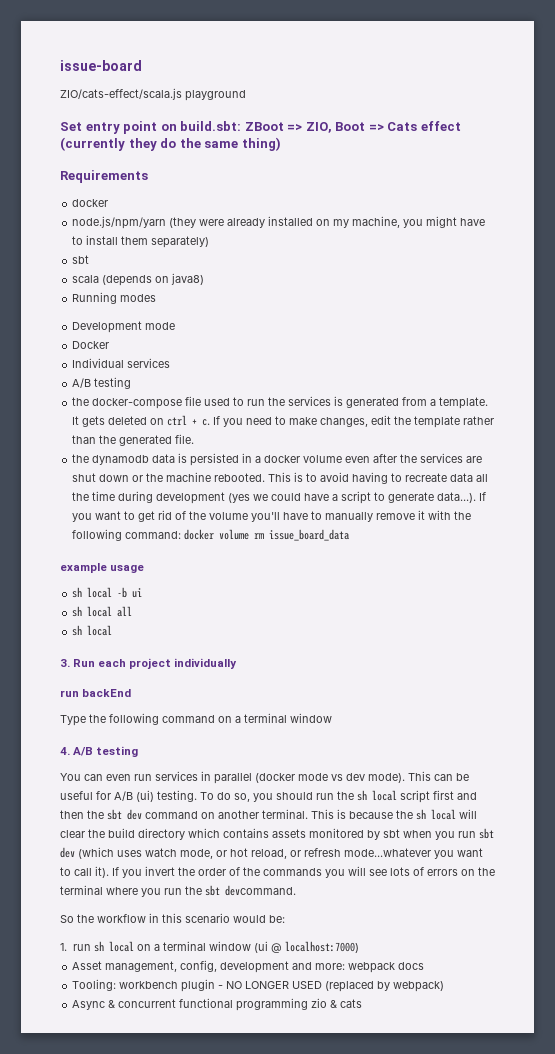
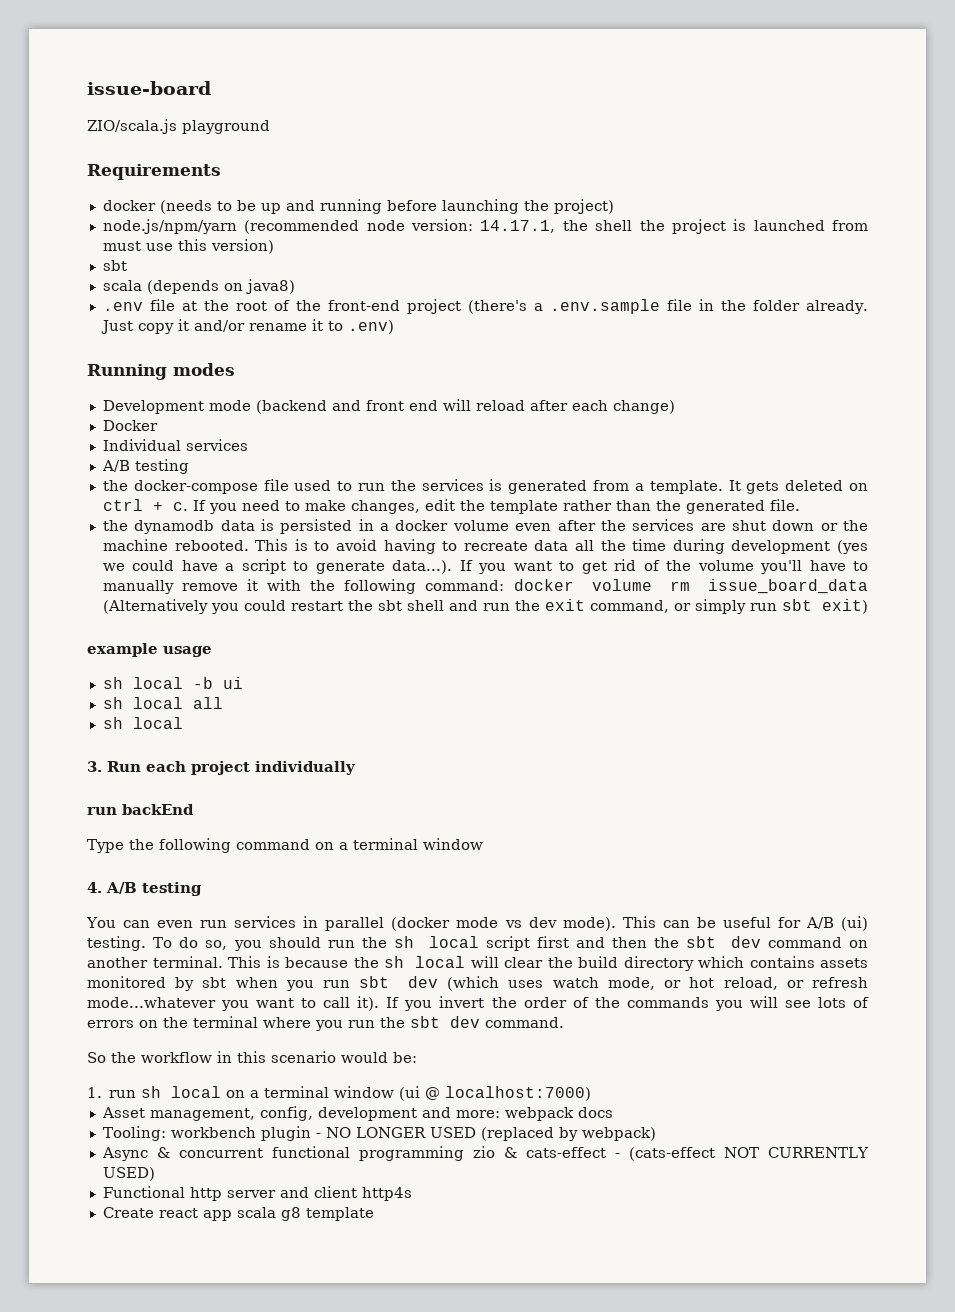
- ZIO/cats-effect/scala.js playground
+ ZIO/scala.js playground
- Set entry point on build.sbt: ZBoot => ZIO, Boot => Cats effect (currently they do the same thing)
  Requirements
- docker
- node.js/npm/yarn (they were already installed on my machine, you might have to install them separately)
+ docker (needs to be up and running before launching the project)
+ node.js/npm/yarn (recommended node version: 14.17.1, the shell the project is launched from must use this version)
+ .env file at the root of the front-end project (there's a .env.sample file in the folder already. Just copy it and/or rename it to .env)
  Running modes
- Development mode
+ Development mode (backend and front end will reload after each change)
- This is to avoid having to recreate data all the time during development (yes we could have a script to generate data...). If you want to get rid of the volume you'll have to manually remove it with the following command: docker volume rm issue_board_data
+ This is to avoid having to recreate data all the time during development (yes we could have a script to generate data...). If you want to get rid of the volume you'll have to manually remove it with the following command: docker volume rm issue_board_data (Alternatively you could restart the sbt shell and run the exit command, or simply run sbt exit)
- If you invert the order of the commands you will see lots of errors on the terminal where you run the sbt devcommand.
+ If you invert the order of the commands you will see lots of errors on the terminal where you run the sbt dev command.
- Async & concurrent functional programming zio & cats
+ Async & concurrent functional programming zio & cats-effect - (cats-effect NOT CURRENTLY USED)
+ Functional http server and client http4s
+ Create react app scala g8 template

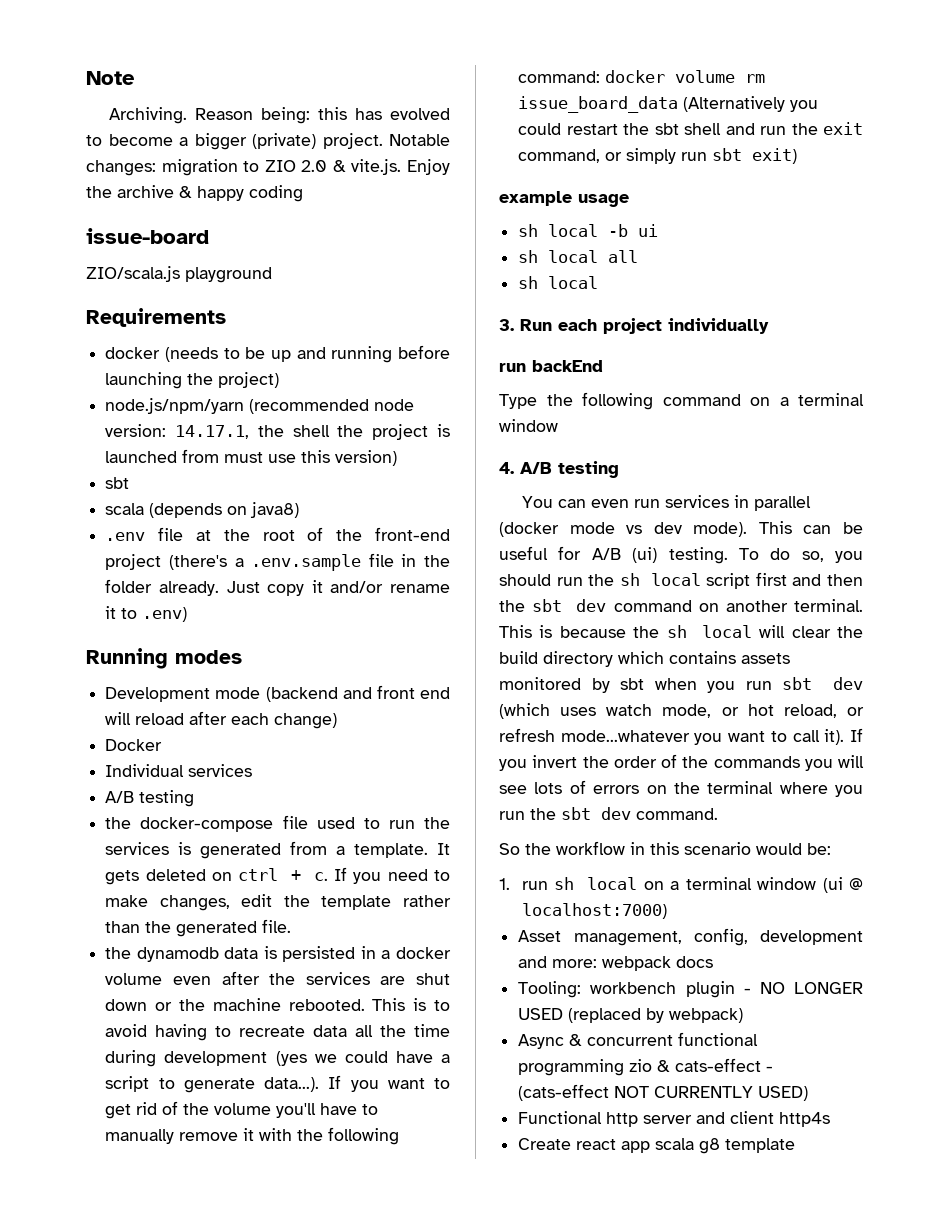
+ Note
+ Archiving. Reason being: this has evolved to become a bigger (private) project. Notable changes: migration to ZIO 2.0 & vite.js. Enjoy the archive & happy coding

